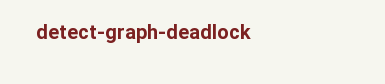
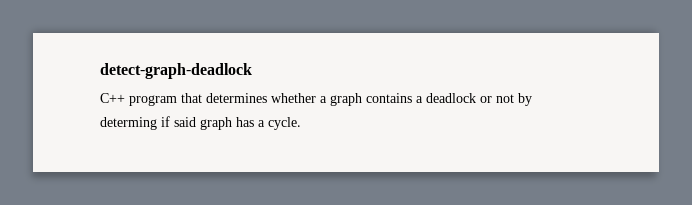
+ C++ program that determines whether a graph contains a deadlock or not by determing if said graph has a cycle.

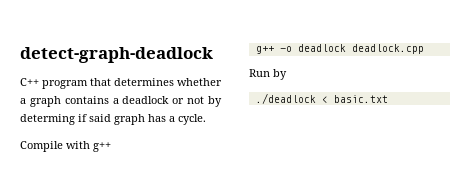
+ Compile with g++
+ g++ -o deadlock deadlock.cpp
+ Run by
+ ./deadlock < basic.txt

